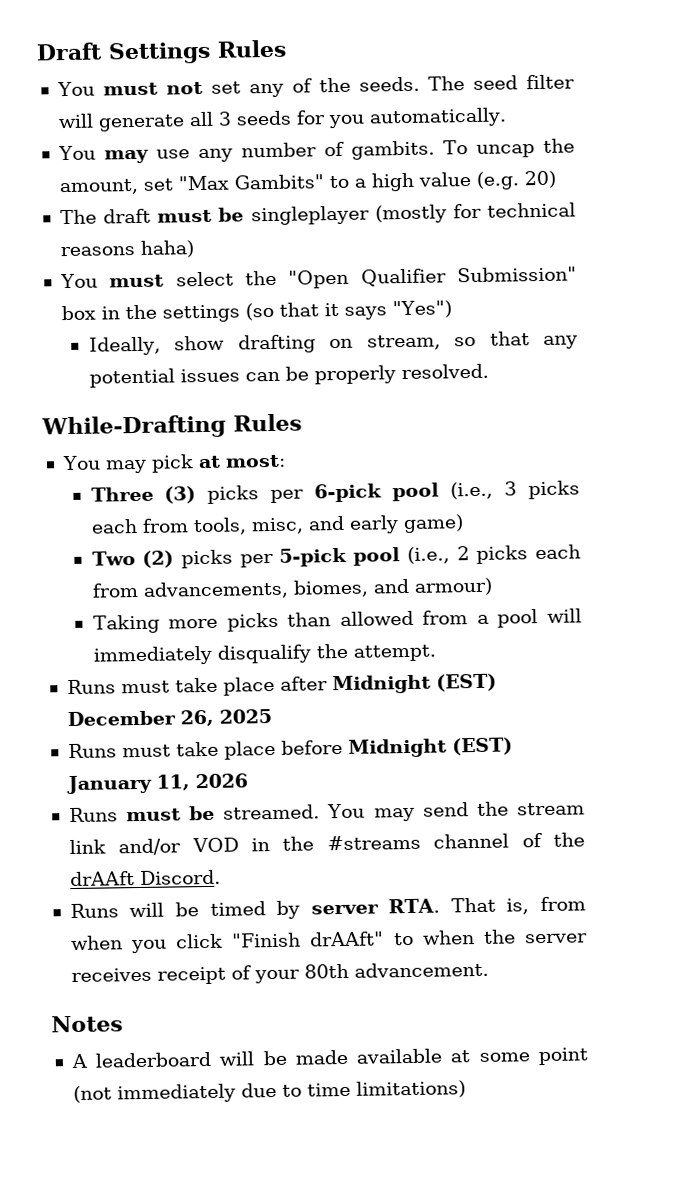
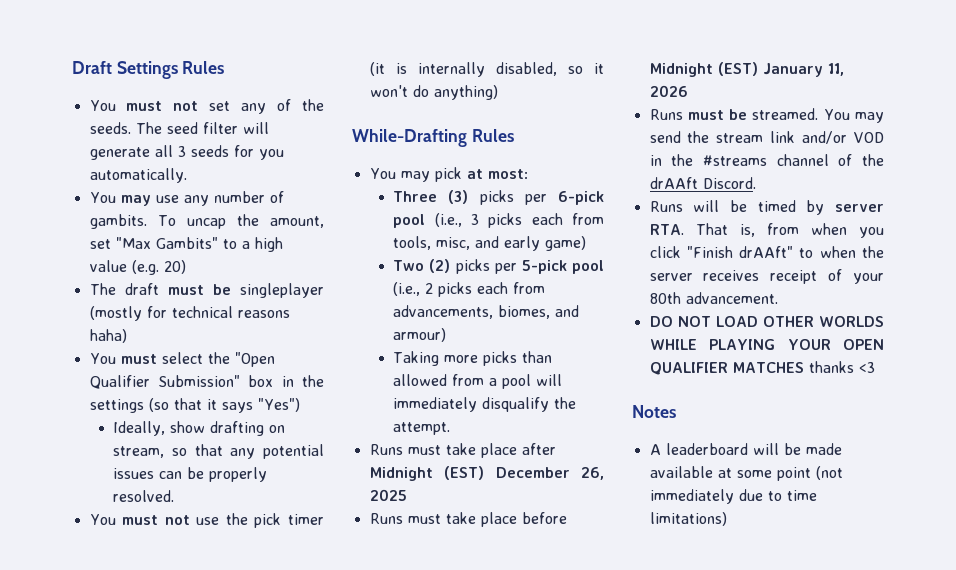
+ You must not use the pick timer (it is internally disabled, so it won't do anything)
+ DO NOT LOAD OTHER WORLDS WHILE PLAYING YOUR OPEN QUALIFIER MATCHES thanks <3

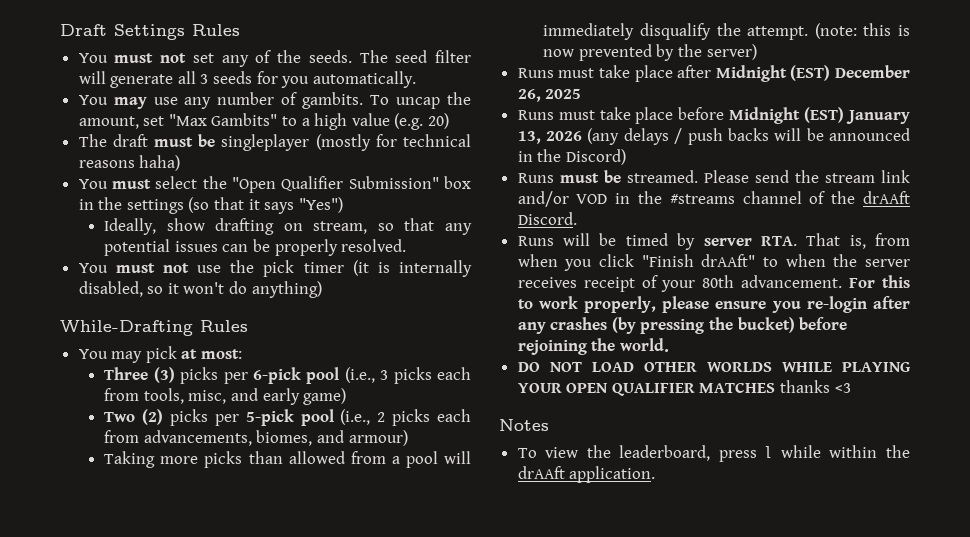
+ (note: this is now prevented by the server)
- Runs must take place before Midnight (EST) January 11, 2026
+ Runs must take place before Midnight (EST) January 13, 2026 (any delays / push backs will be announced in the Discord)
- You may send the stream link and/or VOD in the #streams channel of the drAAft Discord.
+ Please send the stream link and/or VOD in the #streams channel of the drAAft Discord.
+ For this to work properly, please ensure you re-login after any crashes (by pressing the bucket) before rejoining the world.
- A leaderboard will be made available at some point (not immediately due to time limitations)
+ To view the leaderboard, press l while within the drAAft application.

